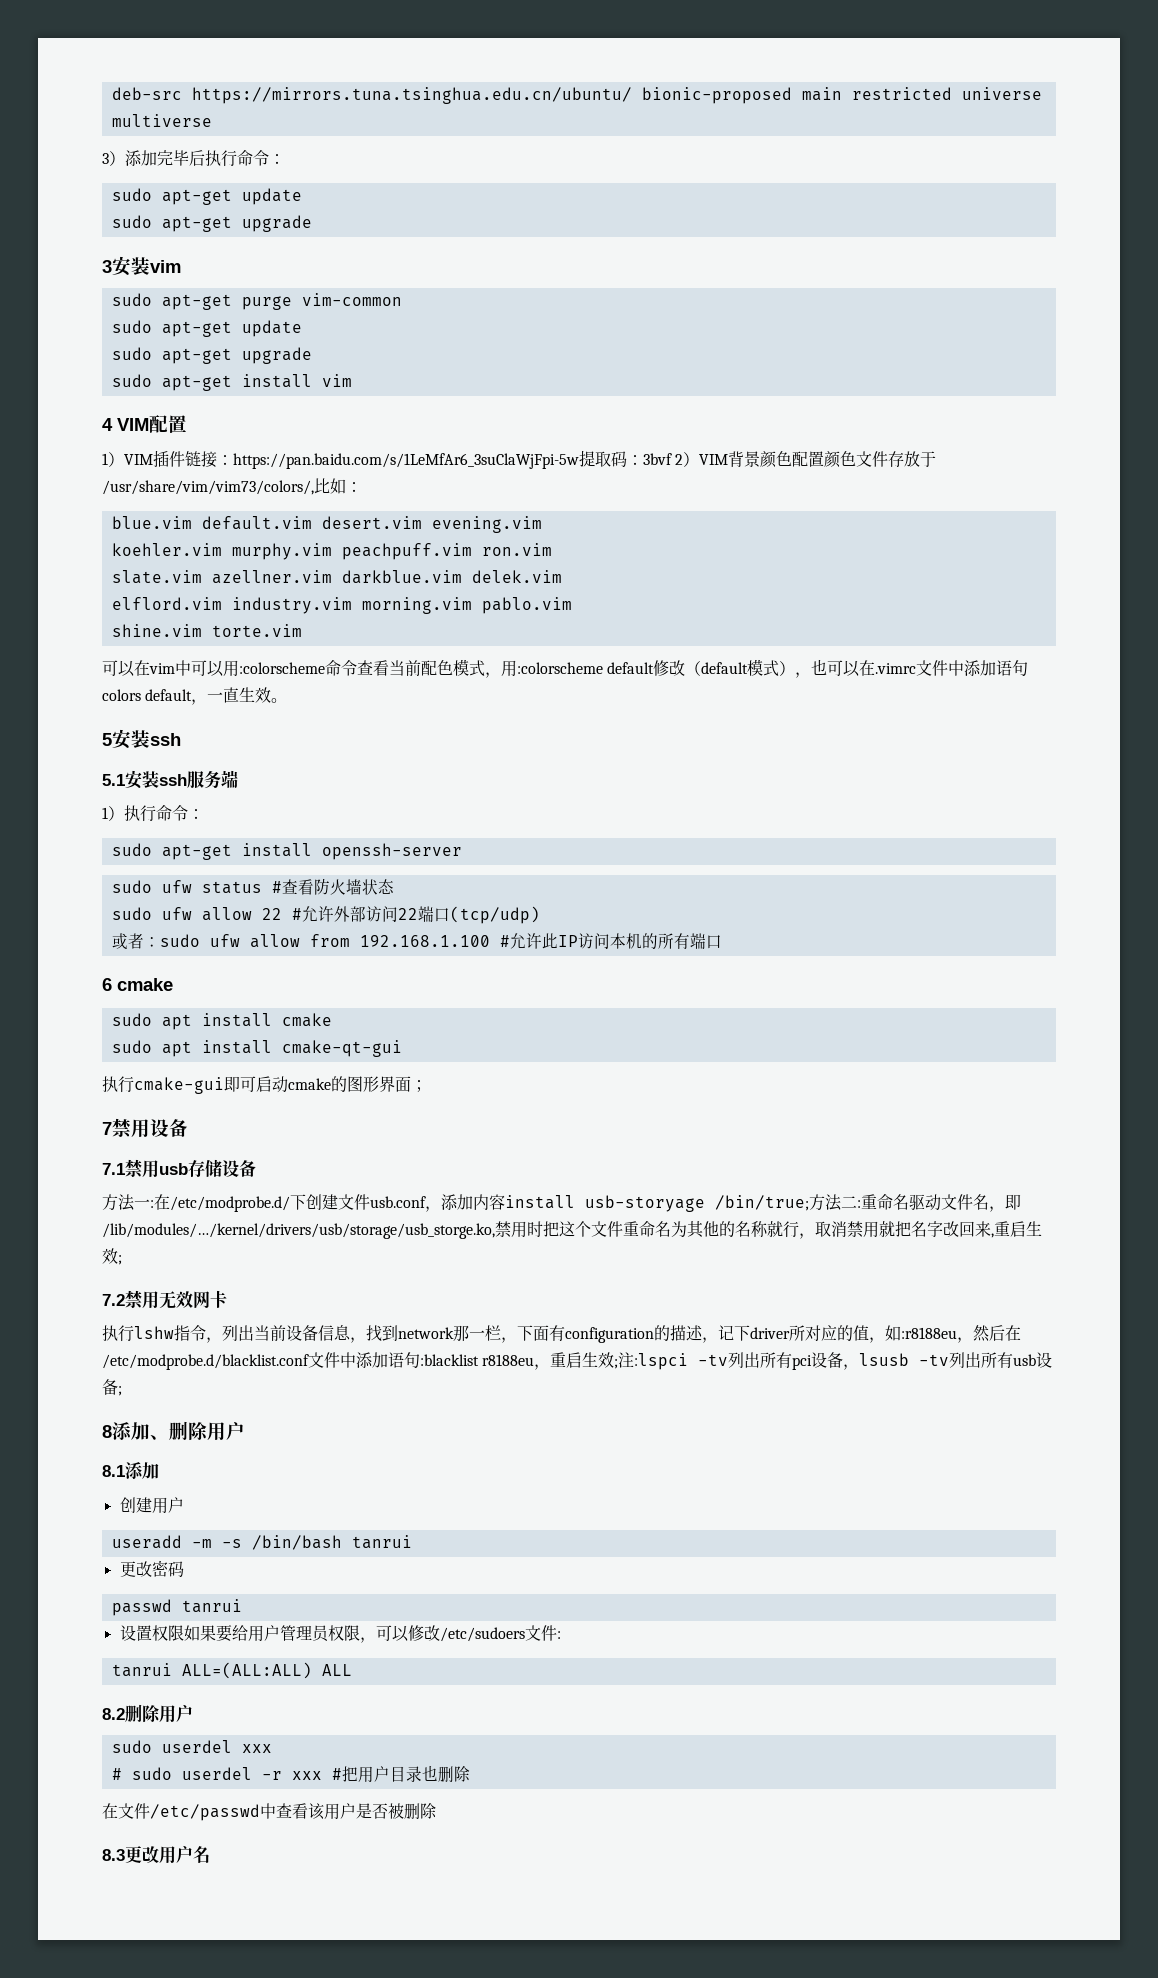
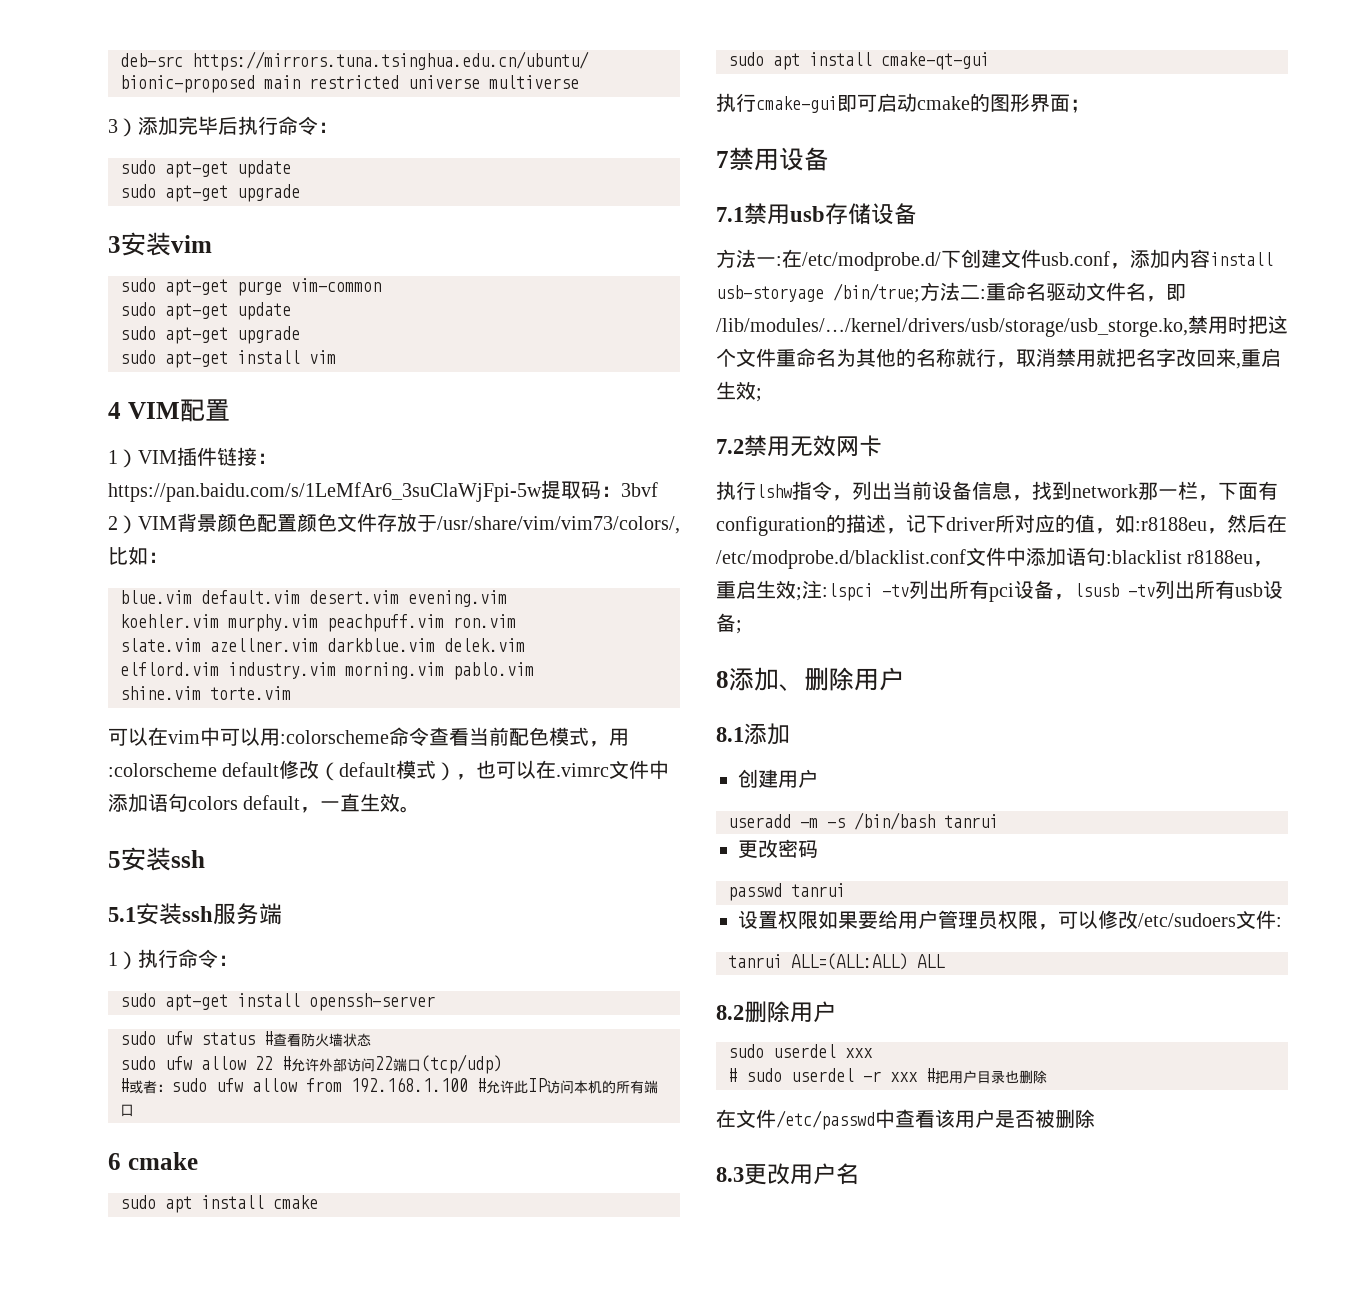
- 或者：sudo ufw allow from 192.168.1.100 #允许此IP访问本机的所有端口
+ #或者：sudo ufw allow from 192.168.1.100 #允许此IP访问本机的所有端口

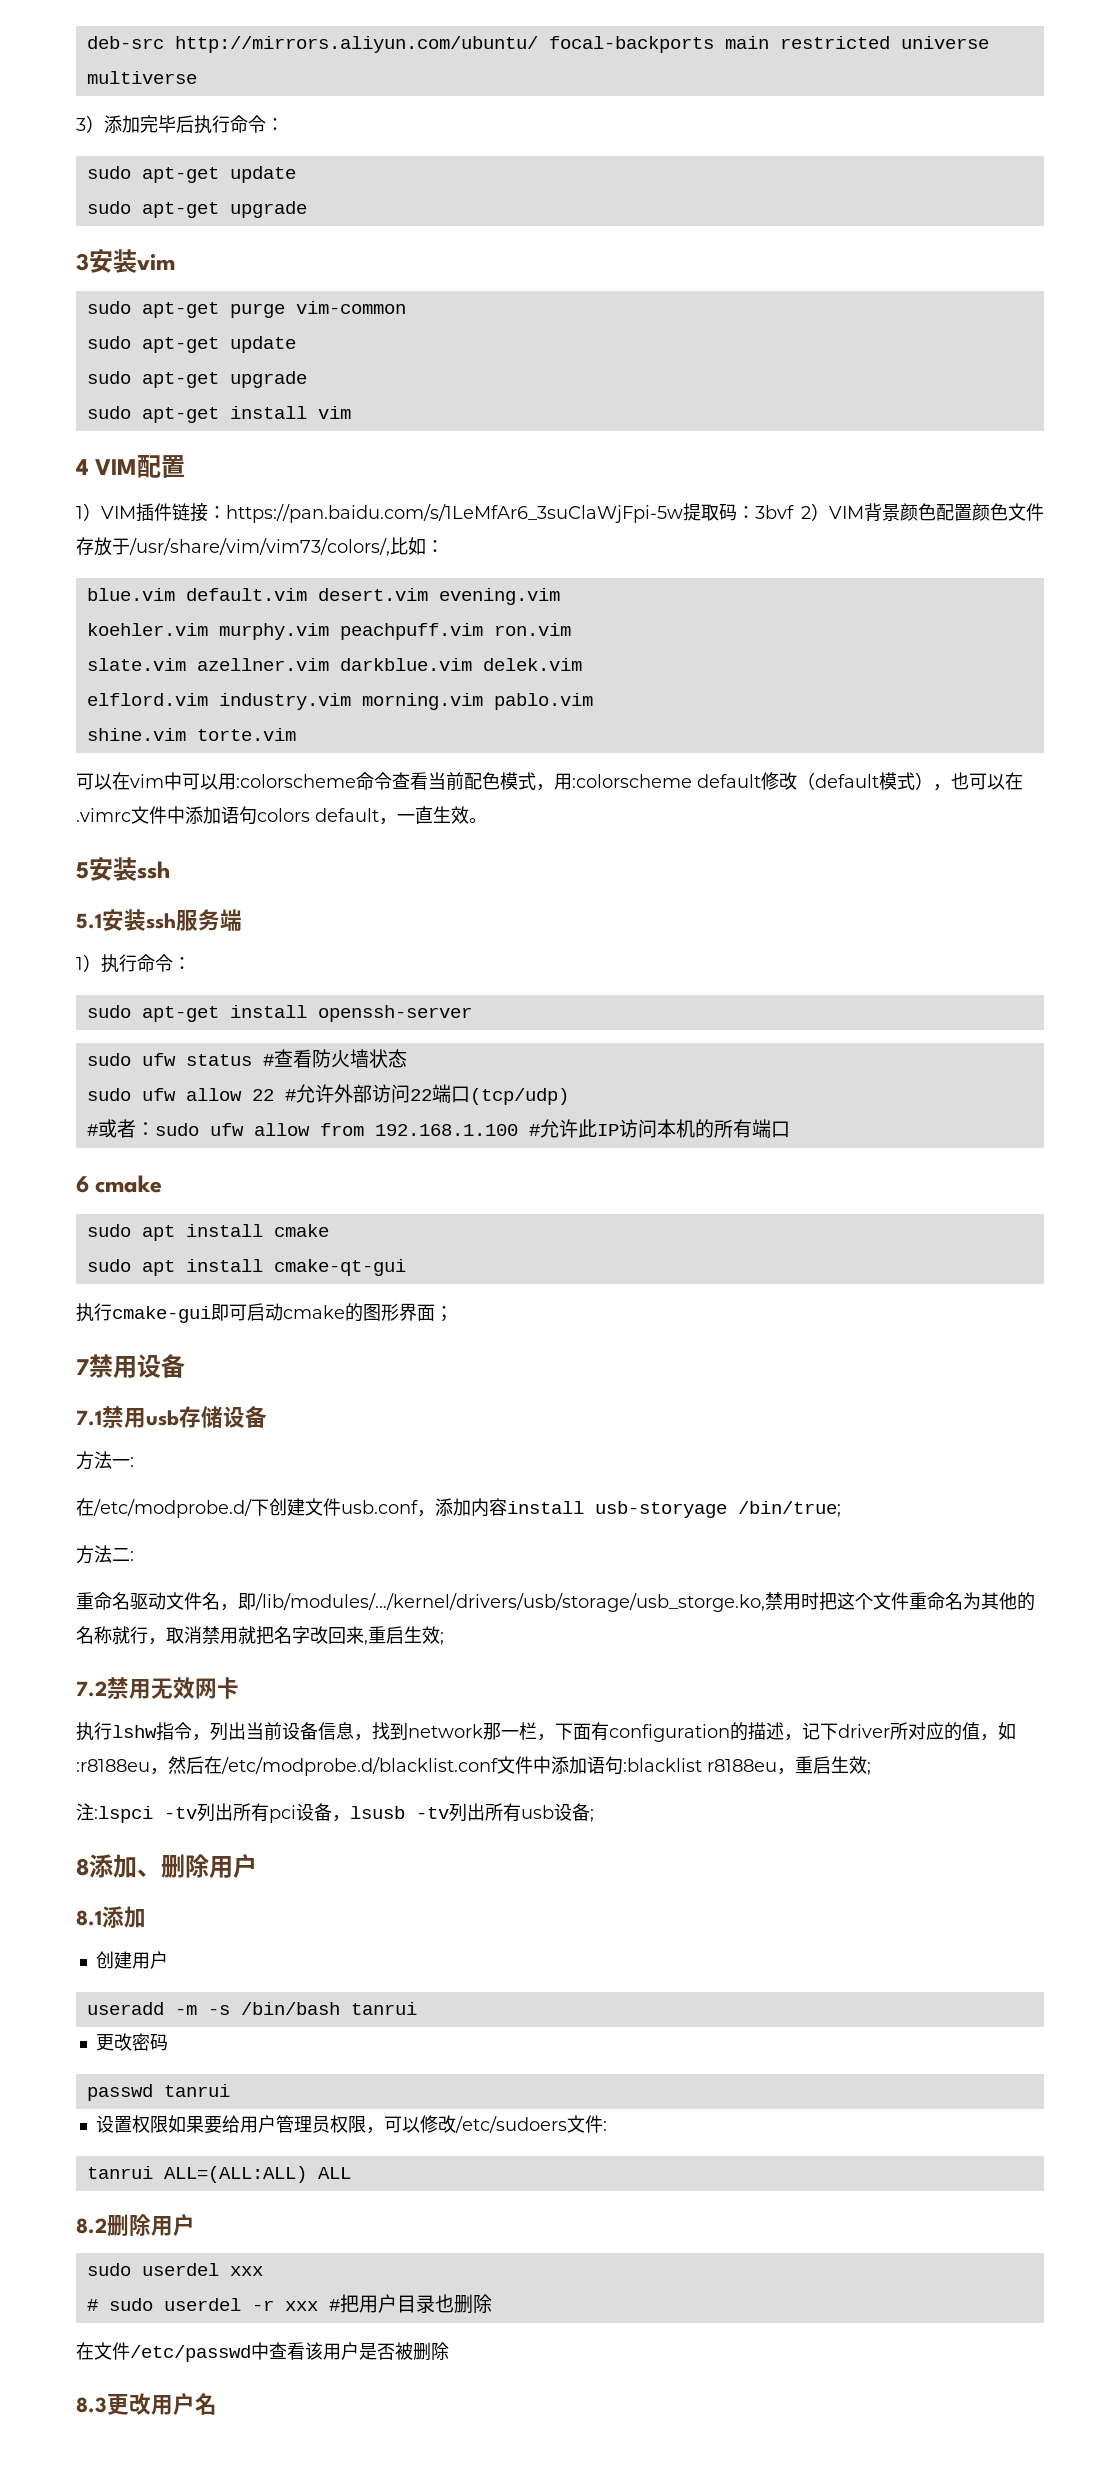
- deb-src https://mirrors.tuna.tsinghua.edu.cn/ubuntu/ bionic-proposed main restricted universe multiverse
+ deb-src http://mirrors.aliyun.com/ubuntu/ focal-backports main restricted universe multiverse
- 方法一:在/etc/modprobe.d/下创建文件usb.conf，添加内容install usb-storyage /bin/true;方法二:重命名驱动文件名，即/lib/modules/…/kernel/drivers/usb/storage/usb_storge.ko,禁用时把这个文件重命名为其他的名称就行，取消禁用就把名字改回来,重启生效;
+ 方法一:
+ 在/etc/modprobe.d/下创建文件usb.conf，添加内容install usb-storyage /bin/true;
+ 方法二:
+ 重命名驱动文件名，即/lib/modules/…/kernel/drivers/usb/storage/usb_storge.ko,禁用时把这个文件重命名为其他的名称就行，取消禁用就把名字改回来,重启生效;
- 执行lshw指令，列出当前设备信息，找到network那一栏，下面有configuration的描述，记下driver所对应的值，如:r8188eu，然后在/etc/modprobe.d/blacklist.conf文件中添加语句:blacklist r8188eu，重启生效;注:lspci -tv列出所有pci设备，lsusb -tv列出所有usb设备;
+ 执行lshw指令，列出当前设备信息，找到network那一栏，下面有configuration的描述，记下driver所对应的值，如:r8188eu，然后在/etc/modprobe.d/blacklist.conf文件中添加语句:blacklist r8188eu，重启生效;
+ 注:lspci -tv列出所有pci设备，lsusb -tv列出所有usb设备;

